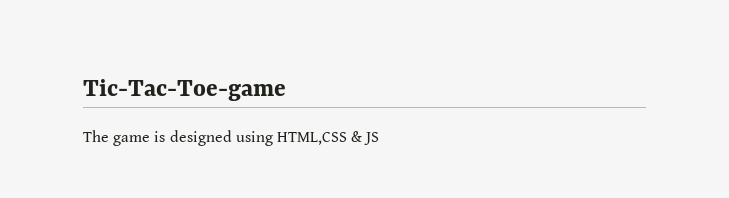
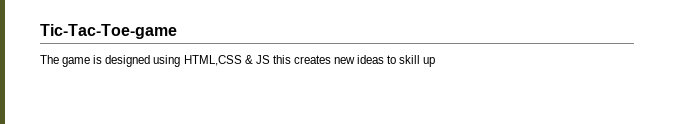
- The game is designed using HTML,CSS & JS
+ The game is designed using HTML,CSS & JS this creates new ideas to skill up

